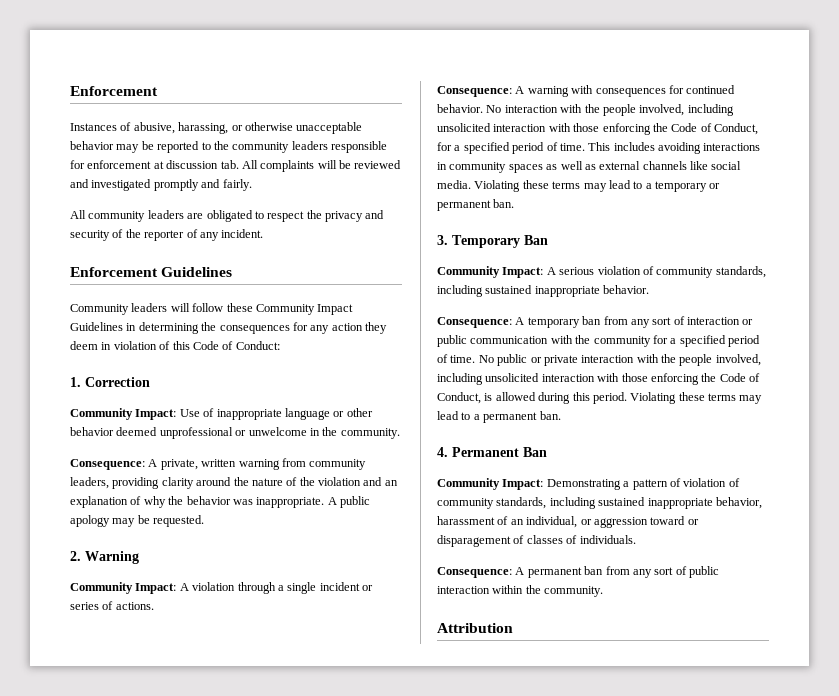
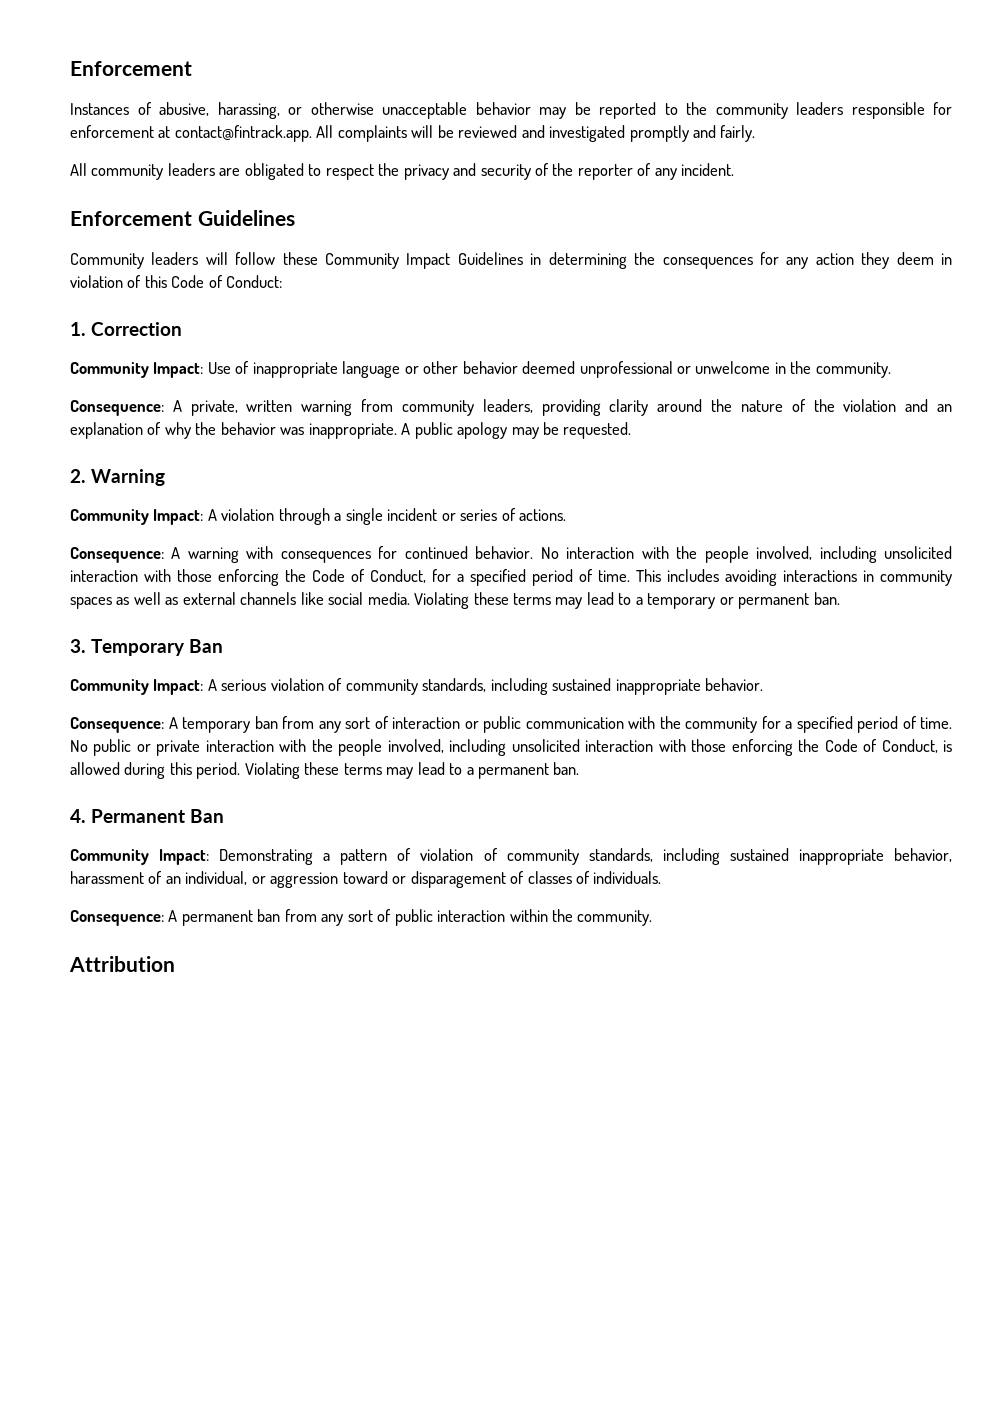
- Instances of abusive, harassing, or otherwise unacceptable behavior may be reported to the community leaders responsible for enforcement at discussion tab. All complaints will be reviewed and investigated promptly and fairly.
+ Instances of abusive, harassing, or otherwise unacceptable behavior may be reported to the community leaders responsible for enforcement at contact@fintrack.app. All complaints will be reviewed and investigated promptly and fairly.

